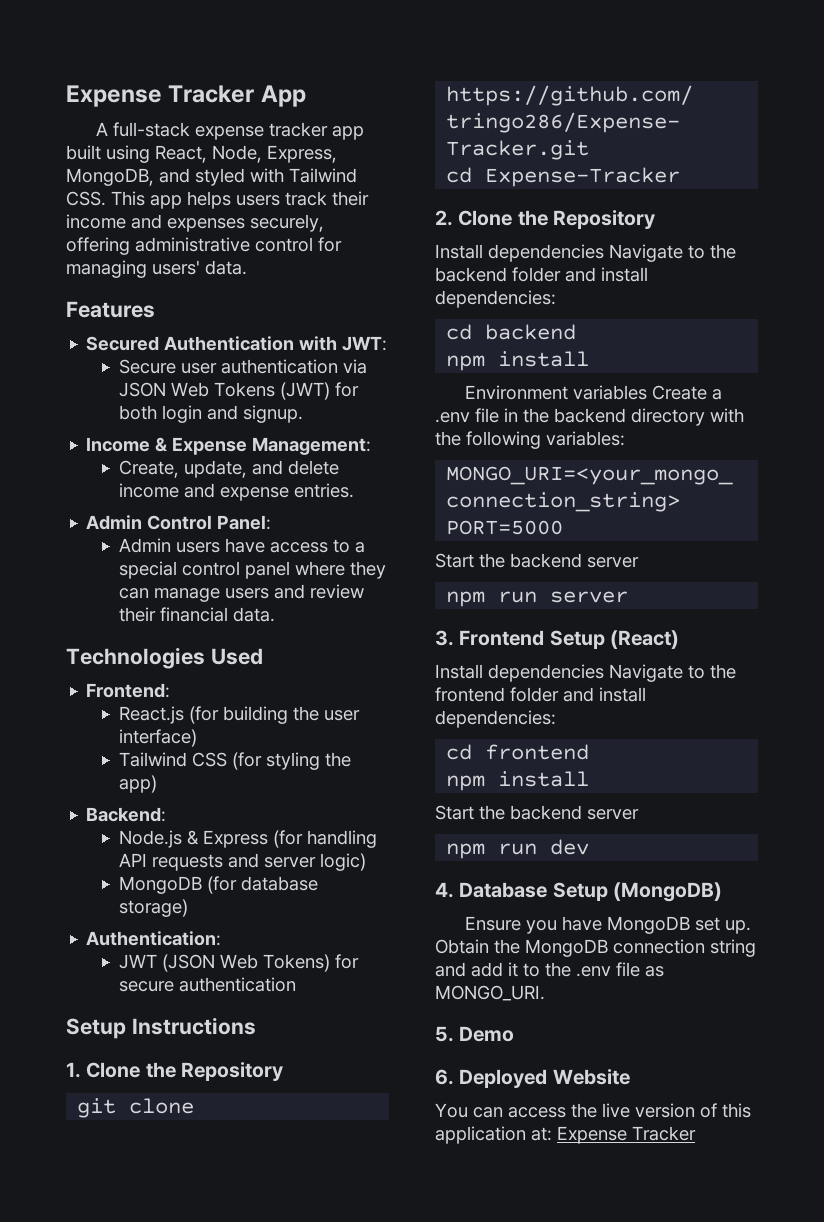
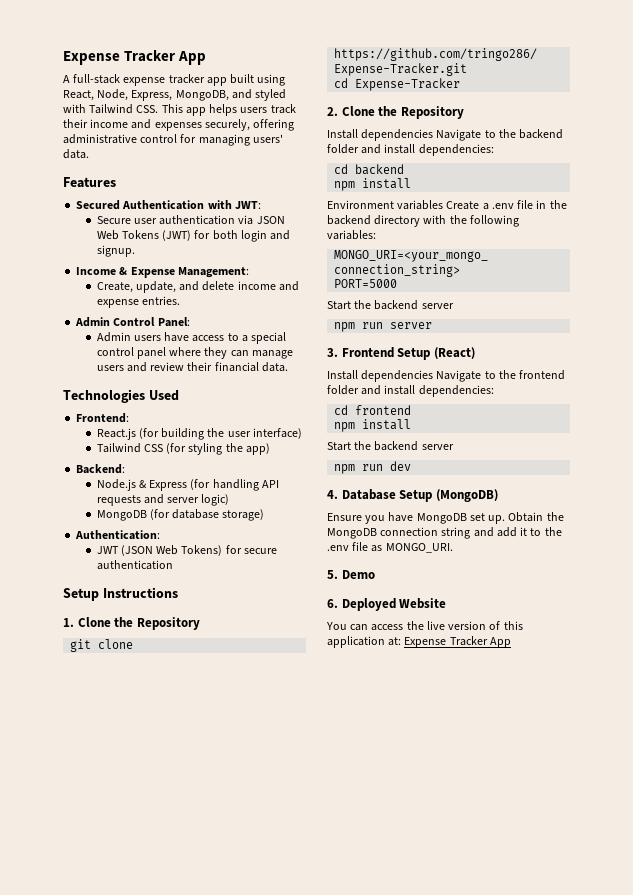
- You can access the live version of this application at: Expense Tracker
+ You can access the live version of this application at: Expense Tracker App

